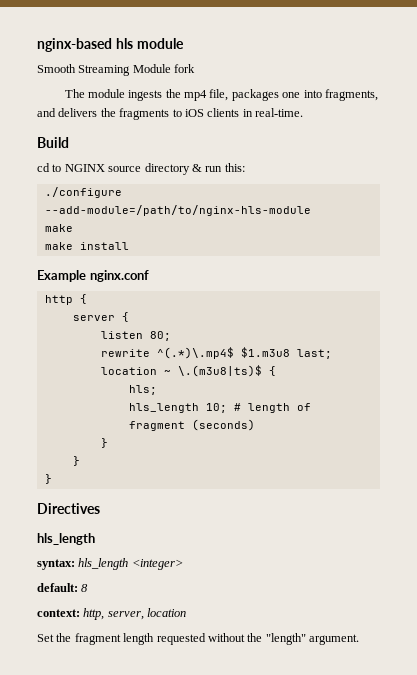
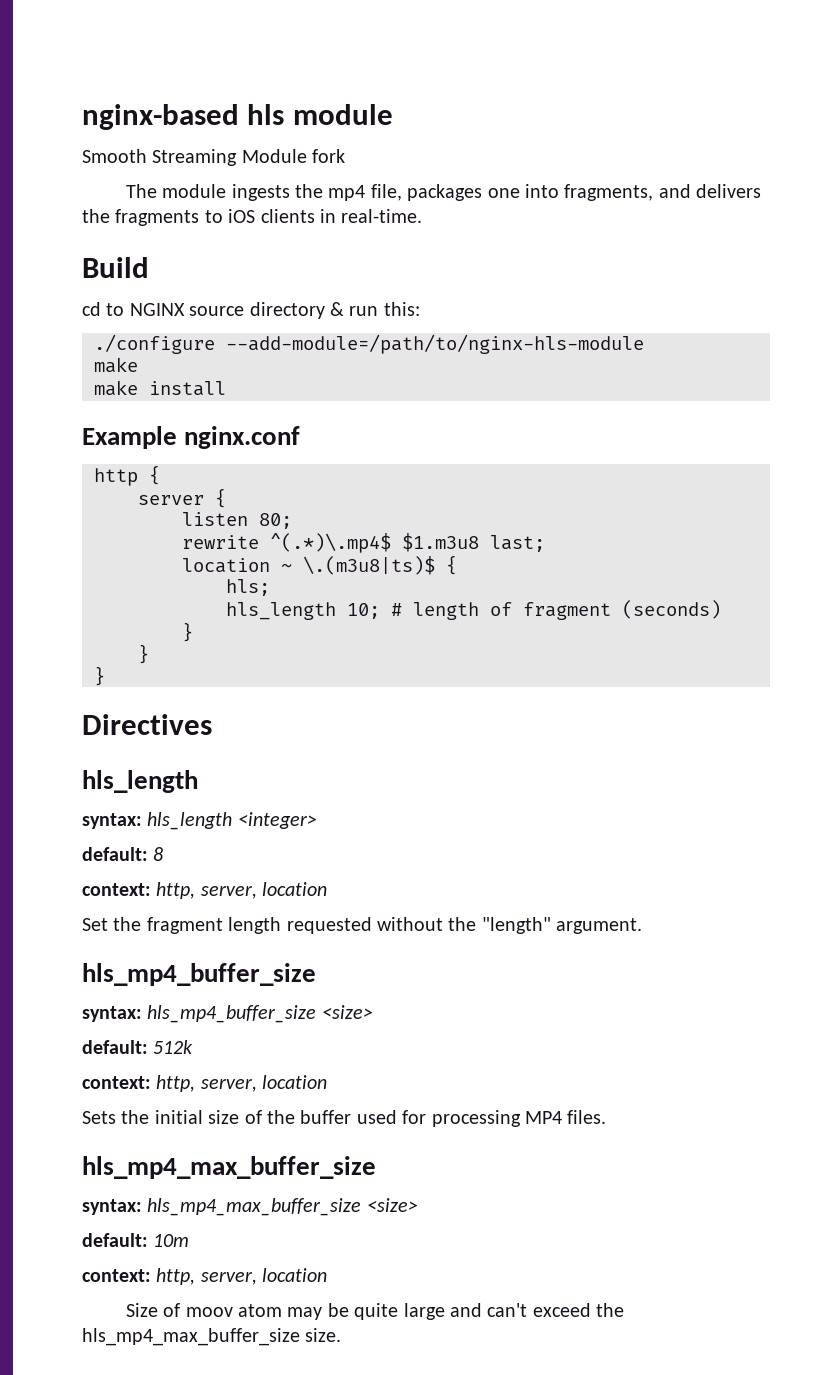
  Set the fragment length requested without the "length" argument.
+ hls_mp4_buffer_size
+ syntax: hls_mp4_buffer_size <size>
+ default: 512k
+ context: http, server, location
+ Sets the initial size of the buffer used for processing MP4 files.
+ hls_mp4_max_buffer_size
+ syntax: hls_mp4_max_buffer_size <size>
+ default: 10m
+ context: http, server, location
+ Size of moov atom may be quite large and can't exceed the hls_mp4_max_buffer_size size.

